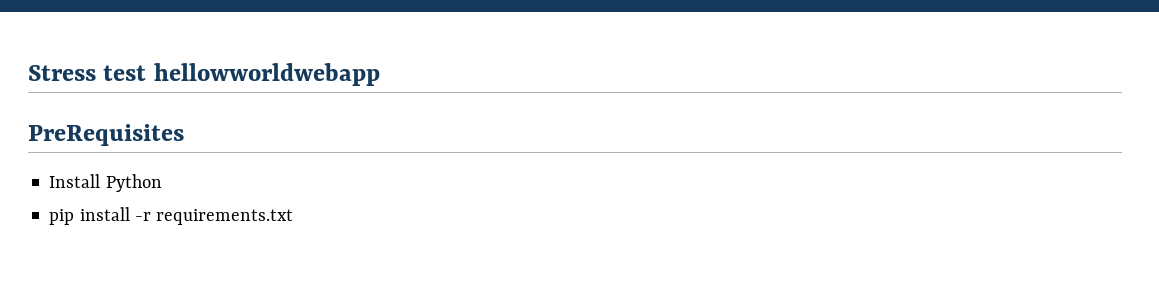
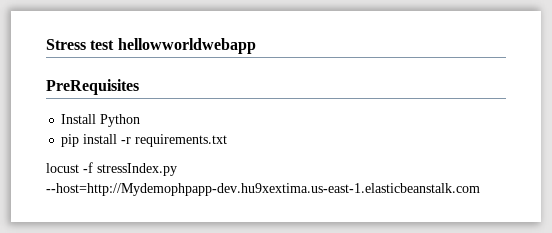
+ locust -f stressIndex.py --host=http://Mydemophpapp-dev.hu9xextima.us-east-1.elasticbeanstalk.com

